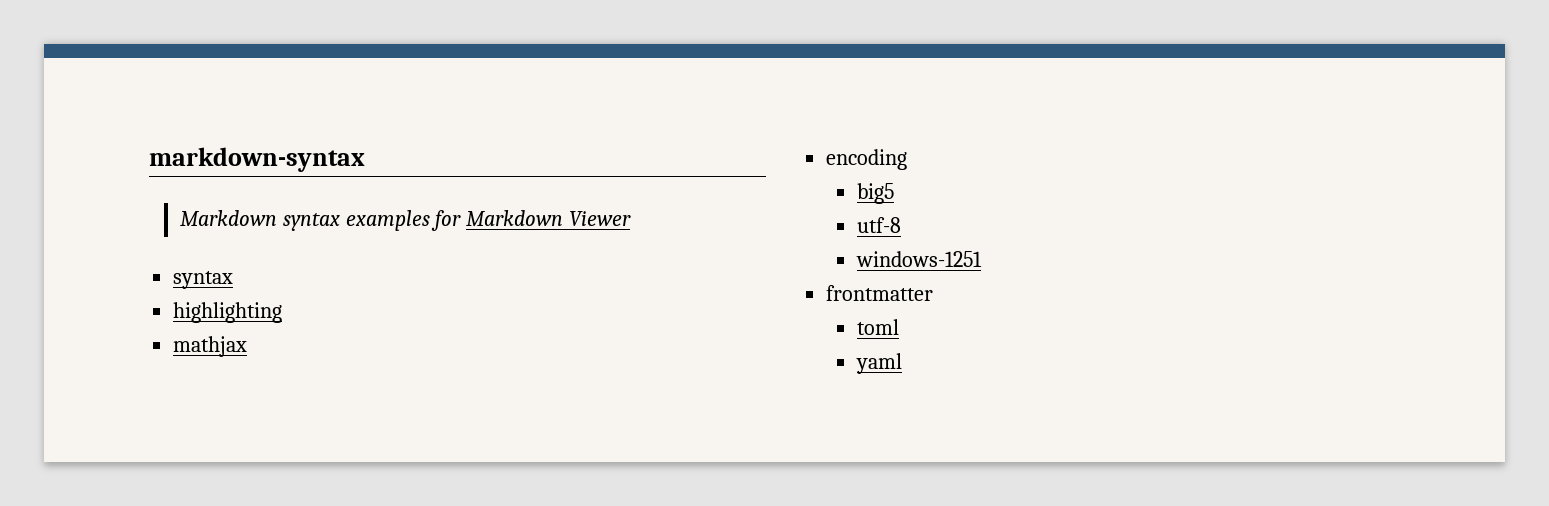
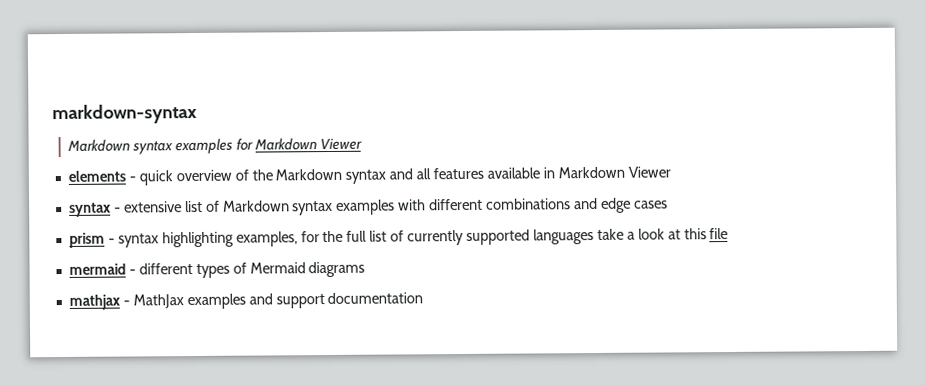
  Markdown syntax examples for Markdown Viewer
- syntax
- highlighting
- mathjax
- encoding
- big5
- utf-8
- windows-1251
- frontmatter
- toml
- yaml
+ elements - quick overview of the Markdown syntax and all features available in Markdown Viewer
+ syntax - extensive list of Markdown syntax examples with different combinations and edge cases
+ prism - syntax highlighting examples, for the full list of currently supported languages take a look at this file
+ mermaid - different types of Mermaid diagrams
+ mathjax - MathJax examples and support documentation

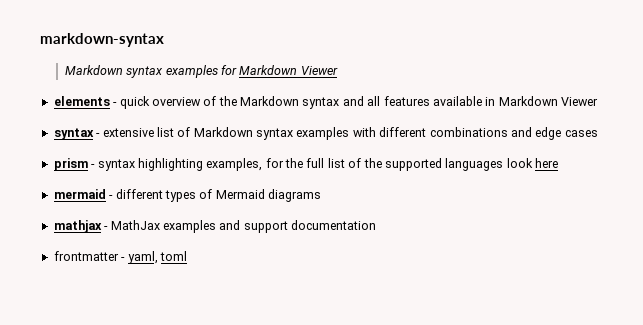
- prism - syntax highlighting examples, for the full list of currently supported languages take a look at this file
+ prism - syntax highlighting examples, for the full list of the supported languages look here
+ frontmatter - yaml, toml

